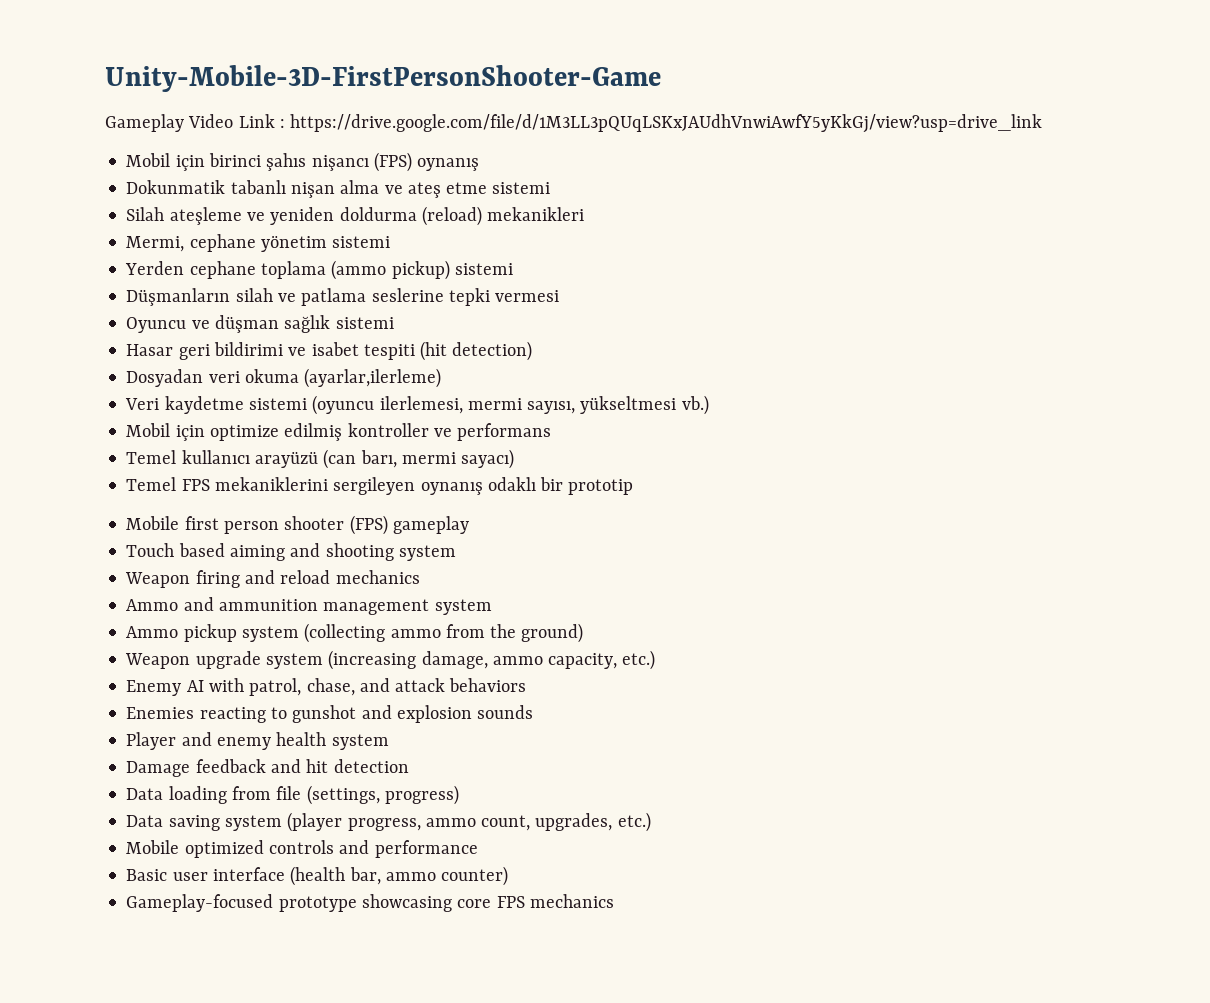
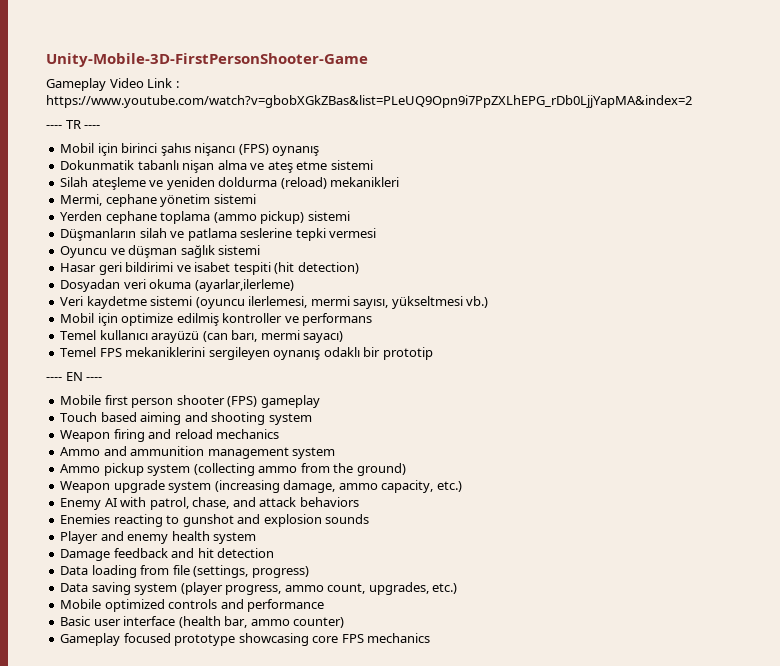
- Gameplay Video Link : https://drive.google.com/file/d/1M3LL3pQUqLSKxJAUdhVnwiAwfY5yKkGj/view?usp=drive_link
+ Gameplay Video Link : https://www.youtube.com/watch?v=gbobXGkZBas&list=PLeUQ9Opn9i7PpZXLhEPG_rDb0LjjYapMA&index=2
+ ---- TR ----
+ ---- EN ----
- Gameplay-focused prototype showcasing core FPS mechanics
+ Gameplay focused prototype showcasing core FPS mechanics

